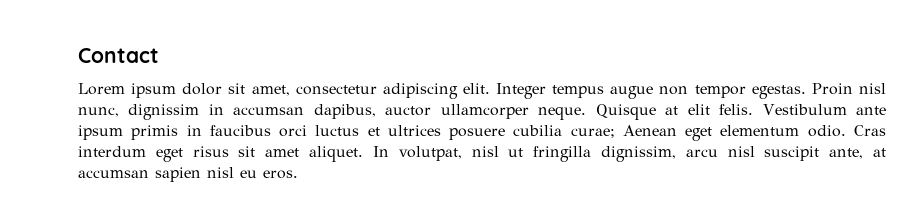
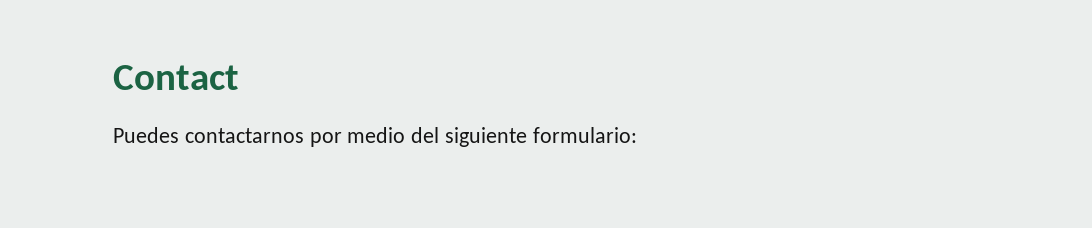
- Lorem ipsum dolor sit amet, consectetur adipiscing elit. Integer tempus augue non tempor egestas. Proin nisl nunc, dignissim in accumsan dapibus, auctor ullamcorper neque. Quisque at elit felis. Vestibulum ante ipsum primis in faucibus orci luctus et ultrices posuere cubilia curae; Aenean eget elementum odio. Cras interdum eget risus sit amet aliquet. In volutpat, nisl ut fringilla dignissim, arcu nisl suscipit ante, at accumsan sapien nisl eu eros.
+ Puedes contactarnos por medio del siguiente formulario:

